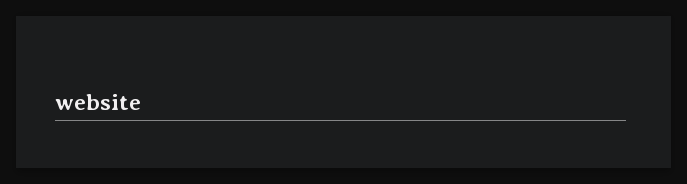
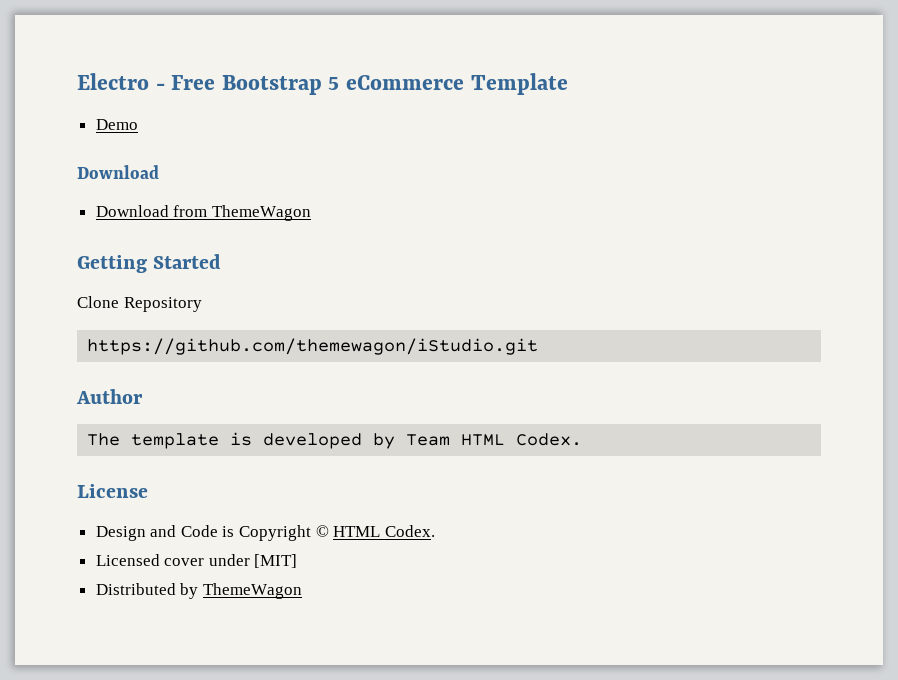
- website
+ Electro - Free Bootstrap 5 eCommerce Template
+ Demo
+ Download
+ Download from ThemeWagon
+ Getting Started
+ Clone Repository
+ https://github.com/themewagon/iStudio.git
+ Author
+ The template is developed by Team HTML Codex.
+ License
+ Design and Code is Copyright © HTML Codex.
+ Licensed cover under [MIT]
+ Distributed by ThemeWagon

